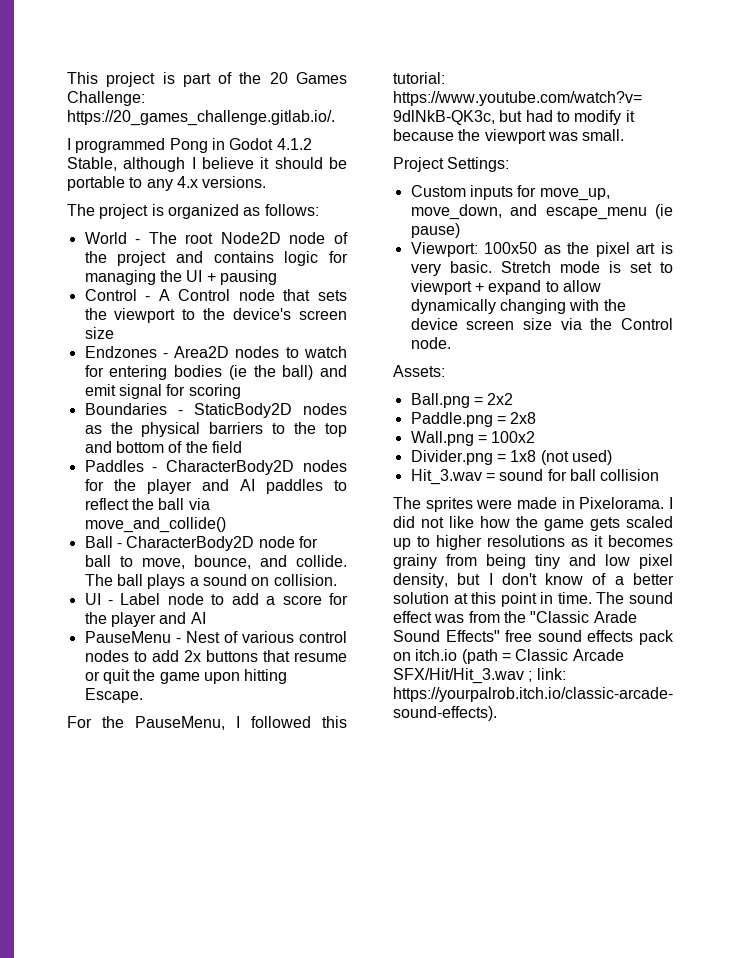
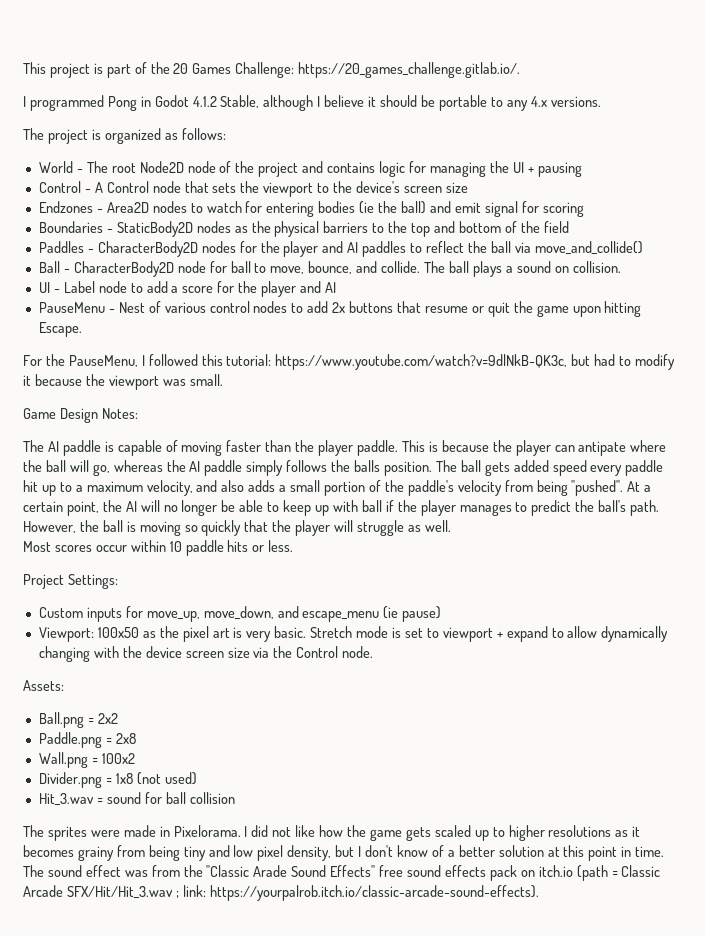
+ Game Design Notes:
+ The AI paddle is capable of moving faster than the player paddle. This is because the player can antipate where the ball will go, whereas the AI paddle simply follows the balls position. The ball gets added speed every paddle hit up to a maximum velocity, and also adds a small portion of the paddle's velocity from being "pushed". At a certain point, the AI will no longer be able to keep up with ball if the player manages to predict the ball's path. However, the ball is moving so quickly that the player will struggle as well.
+ Most scores occur within 10 paddle hits or less.

